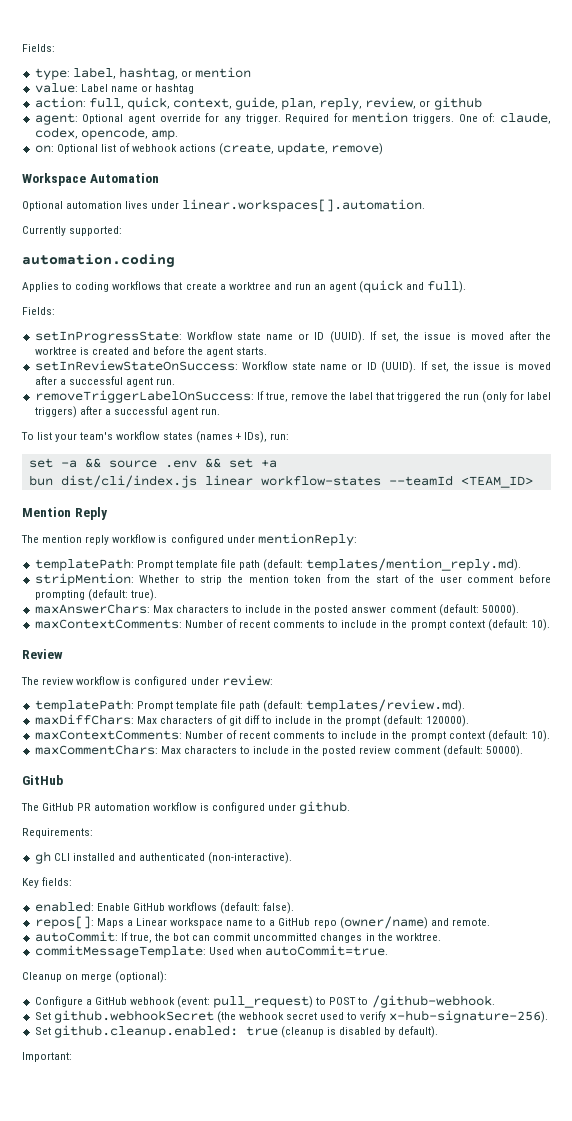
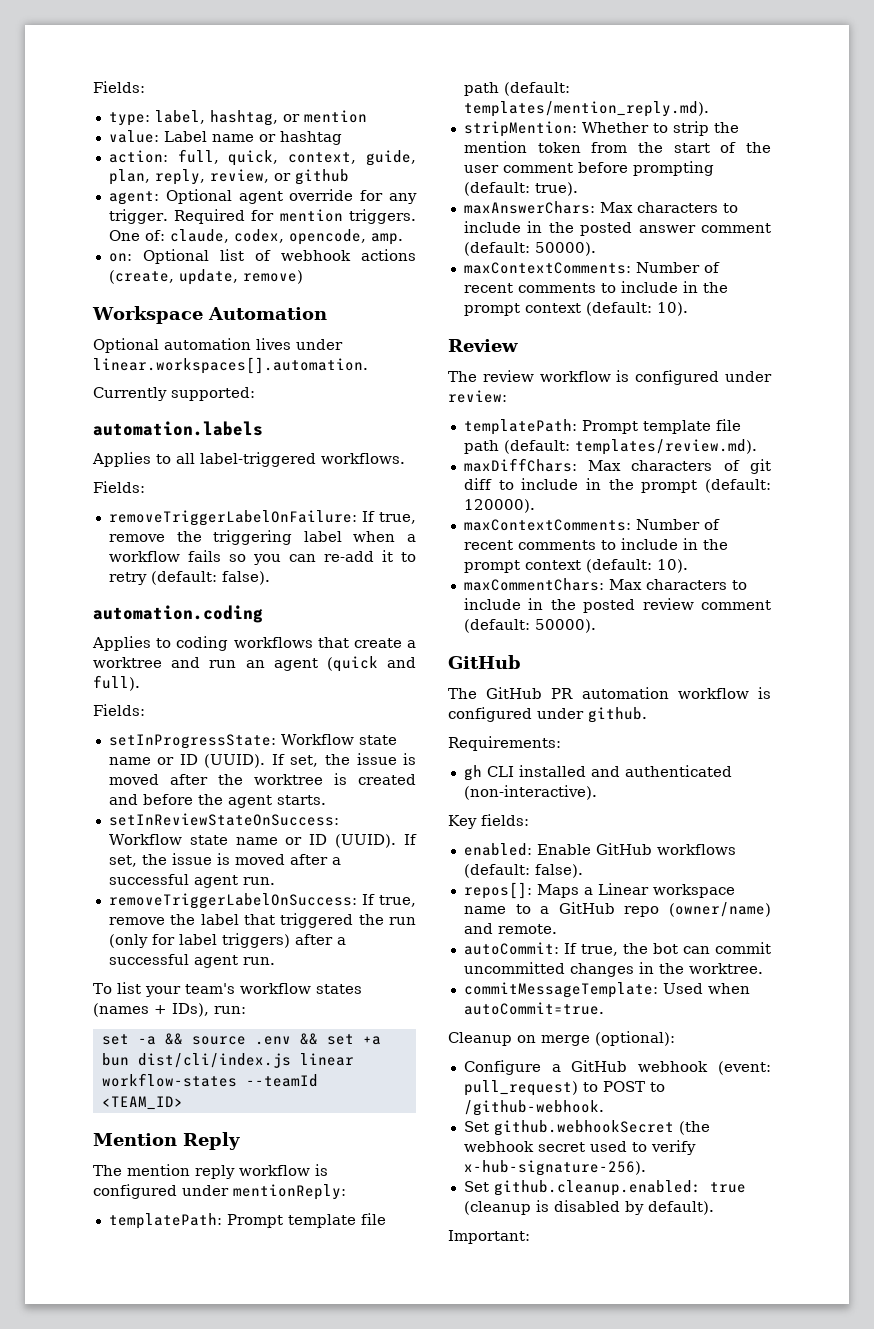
+ automation.labels
+ Applies to all label-triggered workflows.
+ Fields:
+ removeTriggerLabelOnFailure: If true, remove the triggering label when a workflow fails so you can re-add it to retry (default: false).

